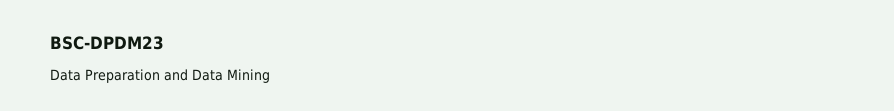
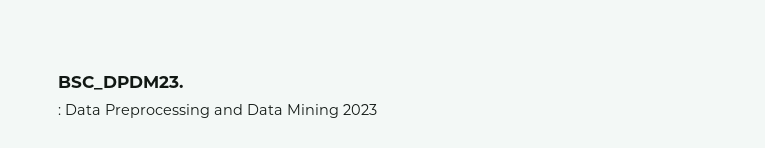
- BSC-DPDM23
- Data Preparation and Data Mining
+ BSC_DPDM23.
+ : Data Preprocessing and Data Mining 2023

